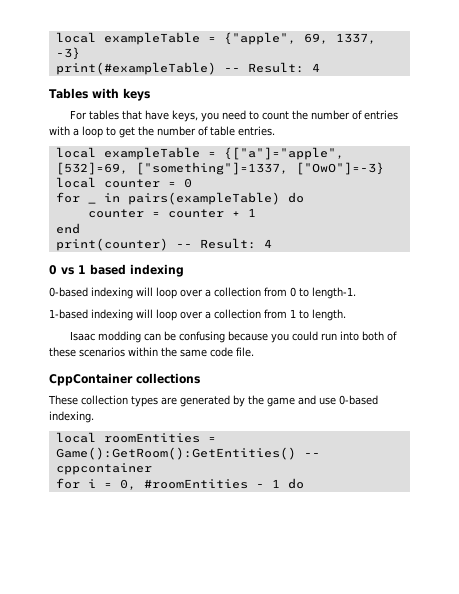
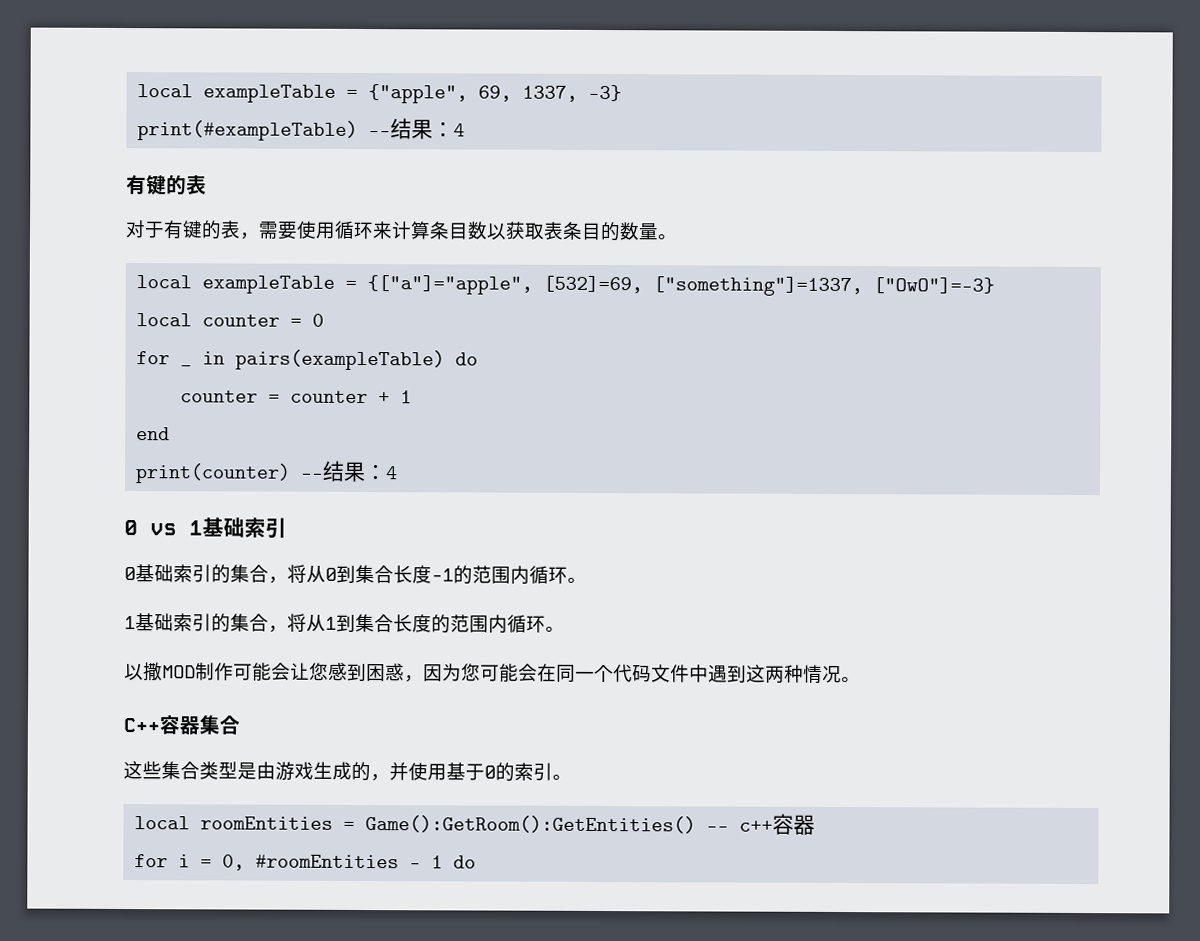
- print(#exampleTable) -- Result: 4
- Tables with keys
- For tables that have keys, you need to count the number of entries with a loop to get the number of table entries.
+ print(#exampleTable) --结果：4
+ 有键的表
+ 对于有键的表，需要使用循环来计算条目数以获取表条目的数量。
- print(counter) -- Result: 4
+ print(counter) --结果：4
- 0 vs 1 based indexing
- 0-based indexing will loop over a collection from 0 to length-1.
- 1-based indexing will loop over a collection from 1 to length.
- Isaac modding can be confusing because you could run into both of these scenarios within the same code file.
- CppContainer collections
- These collection types are generated by the game and use 0-based indexing.
+ 0 vs 1基础索引
+ 0基础索引的集合，将从0到集合长度-1的范围内循环。
+ 1基础索引的集合，将从1到集合长度的范围内循环。
+ 以撒MOD制作可能会让您感到困惑，因为您可能会在同一个代码文件中遇到这两种情况。
+ C++容器集合
+ 这些集合类型是由游戏生成的，并使用基于0的索引。
- local roomEntities = Game():GetRoom():GetEntities() -- cppcontainer
+ local roomEntities = Game():GetRoom():GetEntities() -- c++容器

